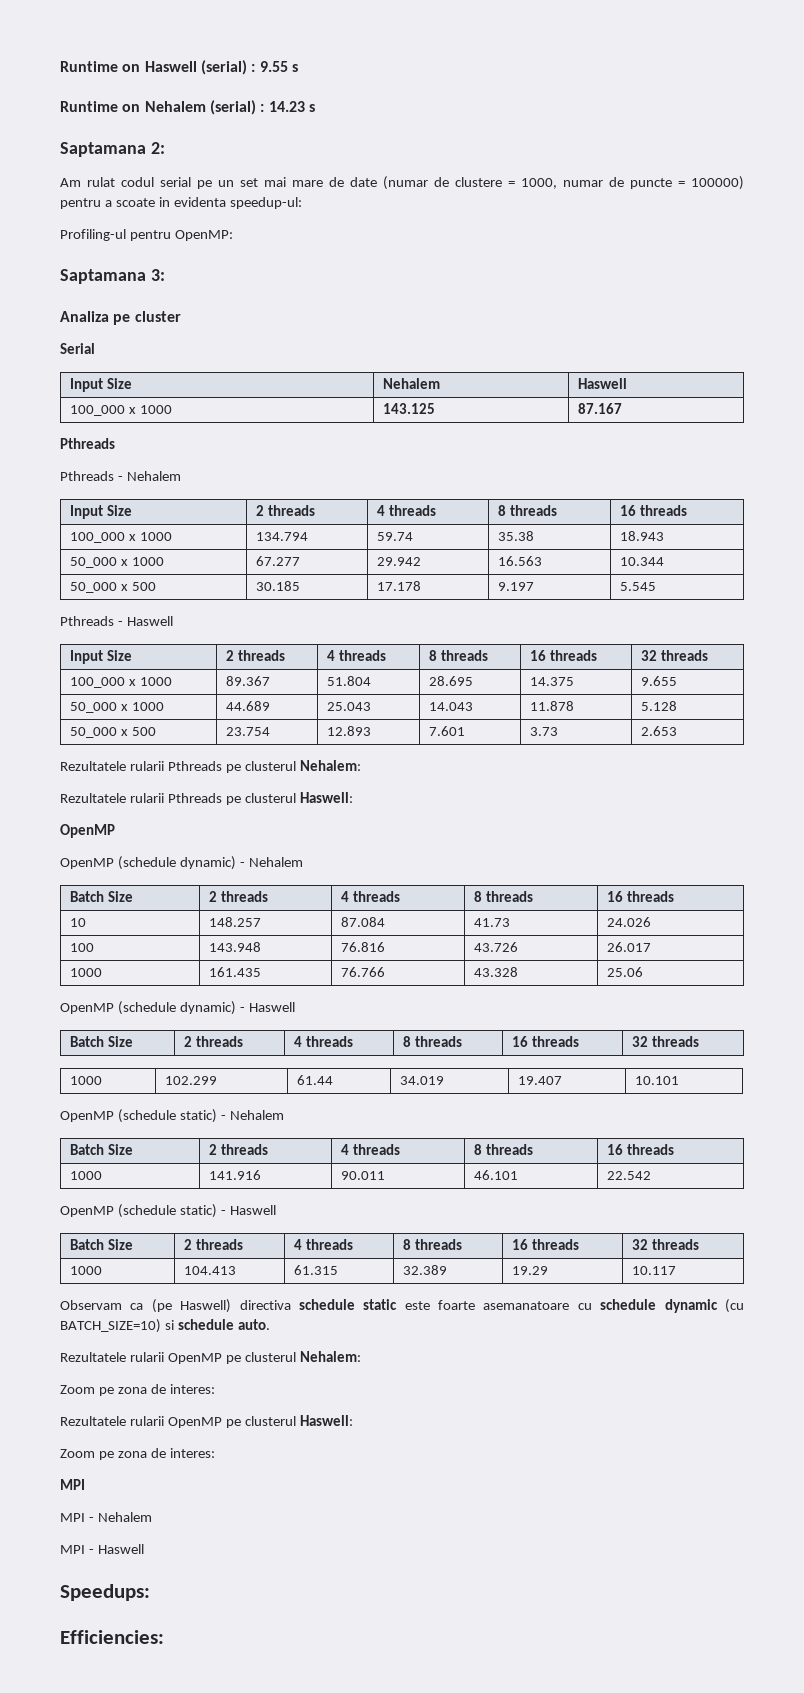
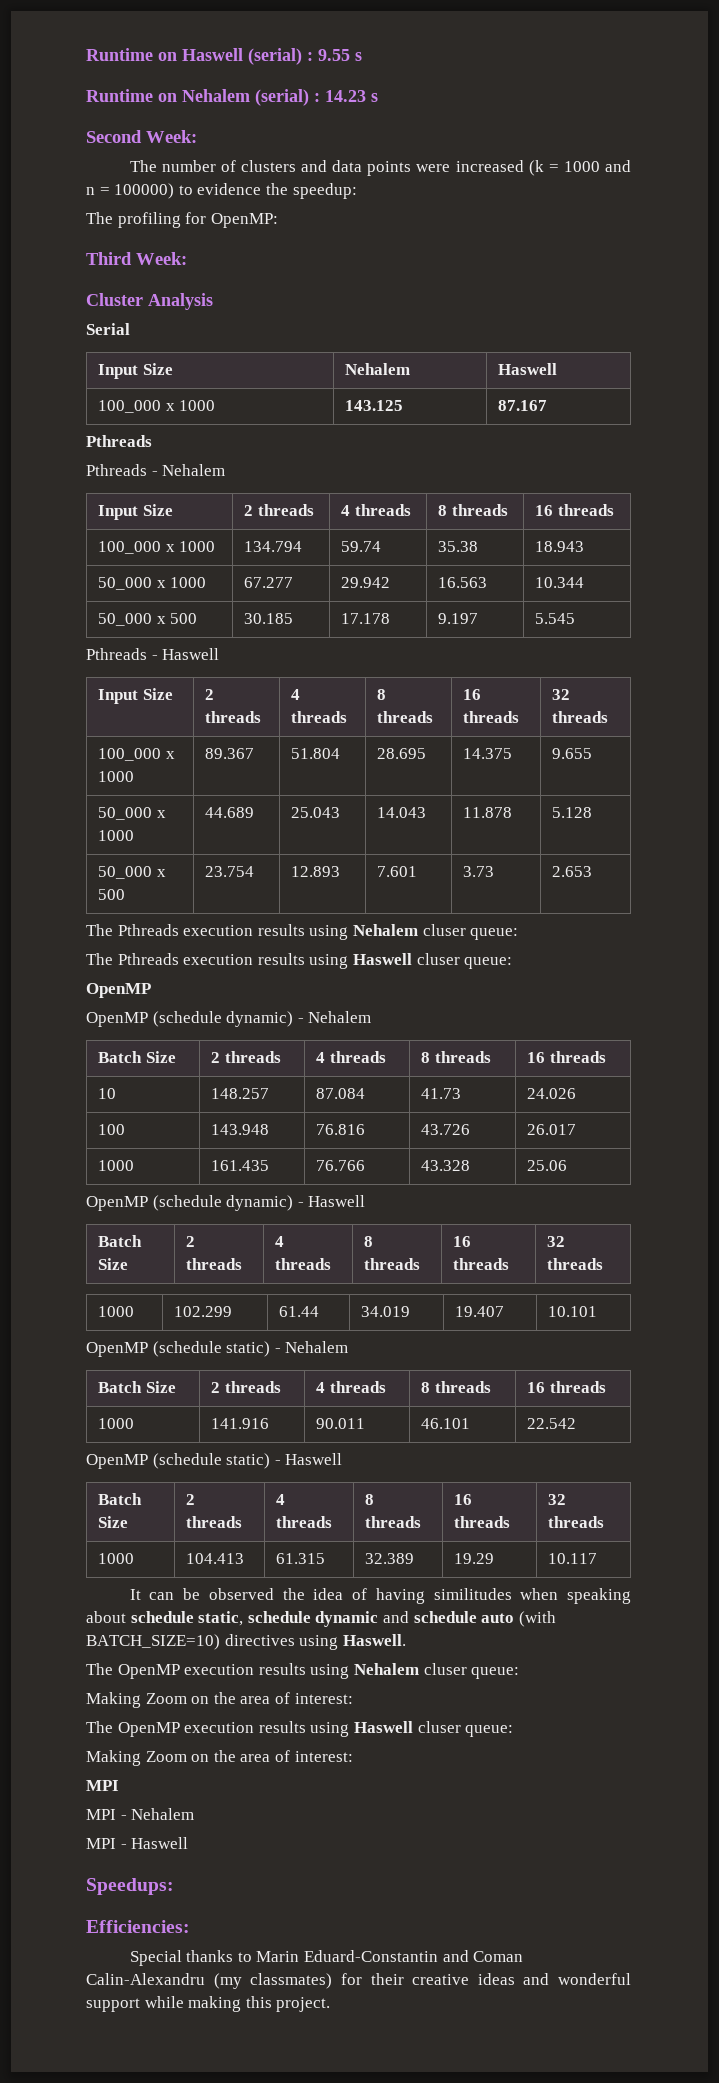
- Saptamana 2:
- Am rulat codul serial pe un set mai mare de date (numar de clustere = 1000, numar de puncte = 100000) pentru a scoate in evidenta speedup-ul:
- Profiling-ul pentru OpenMP:
- Saptamana 3:
- Analiza pe cluster
+ Second Week:
+ The number of clusters and data points were increased (k = 1000 and n = 100000) to evidence the speedup:
+ The profiling for OpenMP:
+ Third Week:
+ Cluster Analysis
- Rezultatele rularii Pthreads pe clusterul Nehalem:
- Rezultatele rularii Pthreads pe clusterul Haswell:
+ The Pthreads execution results using Nehalem cluser queue:
+ The Pthreads execution results using Haswell cluser queue:
- Observam ca (pe Haswell) directiva schedule static este foarte asemanatoare cu schedule dynamic (cu BATCH_SIZE=10) si schedule auto.
- Rezultatele rularii OpenMP pe clusterul Nehalem:
- Zoom pe zona de interes:
- Rezultatele rularii OpenMP pe clusterul Haswell:
- Zoom pe zona de interes:
+ It can be observed the idea of having similitudes when speaking about schedule static, schedule dynamic and schedule auto (with BATCH_SIZE=10) directives using Haswell.
+ The OpenMP execution results using Nehalem cluser queue:
+ Making Zoom on the area of interest:
+ The OpenMP execution results using Haswell cluser queue:
+ Making Zoom on the area of interest:
+ Special thanks to Marin Eduard-Constantin and Coman Calin-Alexandru (my classmates) for their creative ideas and wonderful support while making this project.

